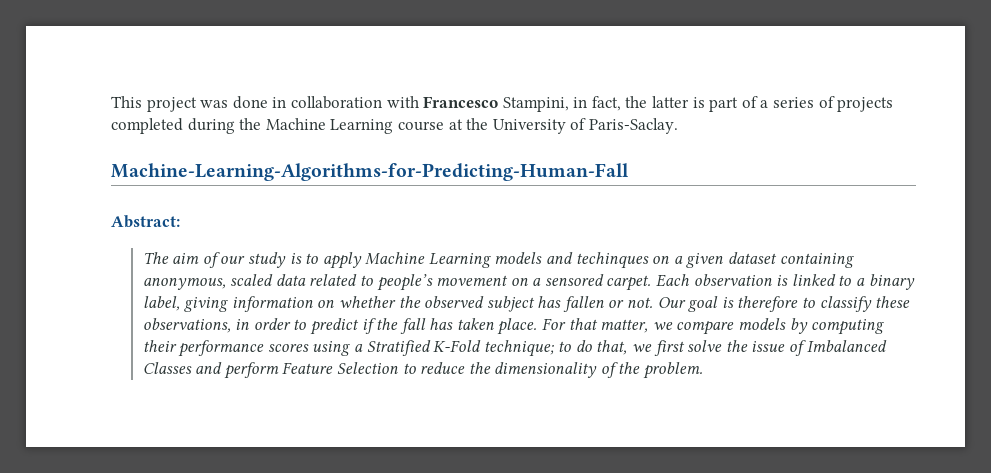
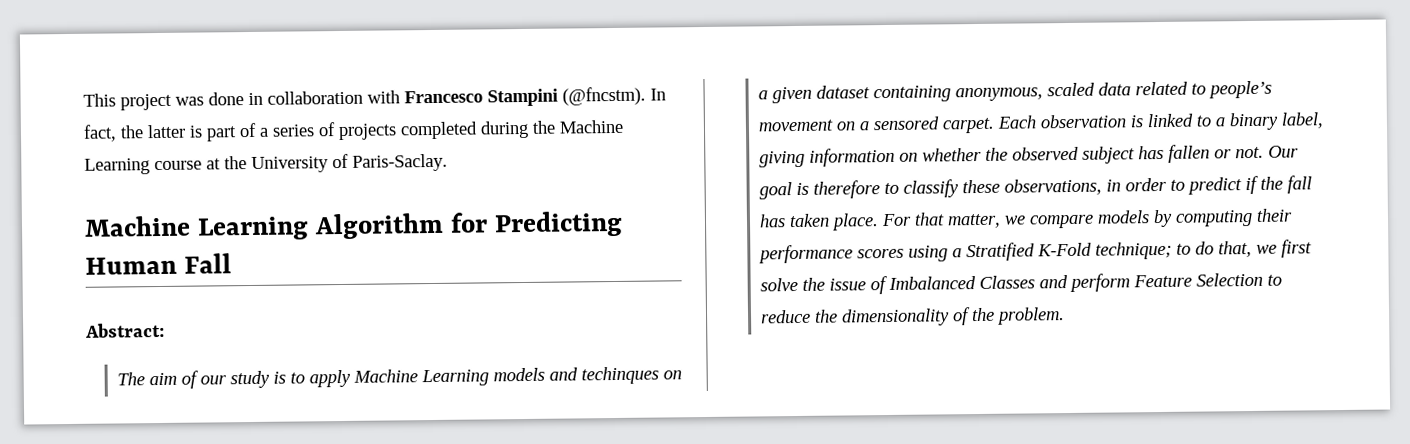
- This project was done in collaboration with Francesco Stampini, in fact, the latter is part of a series of projects completed during the Machine Learning course at the University of Paris-Saclay.
+ This project was done in collaboration with Francesco Stampini (@fncstm). In fact, the latter is part of a series of projects completed during the Machine Learning course at the University of Paris-Saclay.
- Machine-Learning-Algorithms-for-Predicting-Human-Fall
+ Machine Learning Algorithm for Predicting Human Fall

